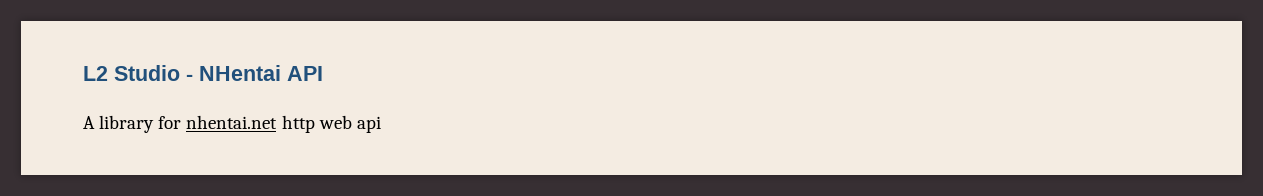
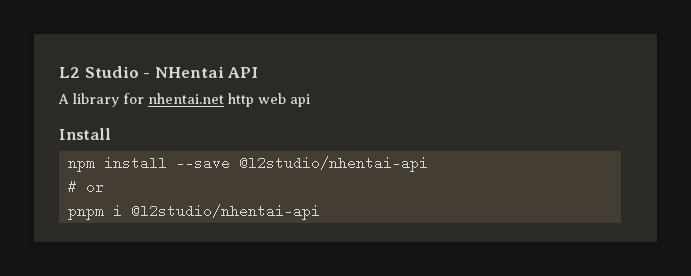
+ Install
+ npm install --save @l2studio/nhentai-api
+ # or
+ pnpm i @l2studio/nhentai-api

